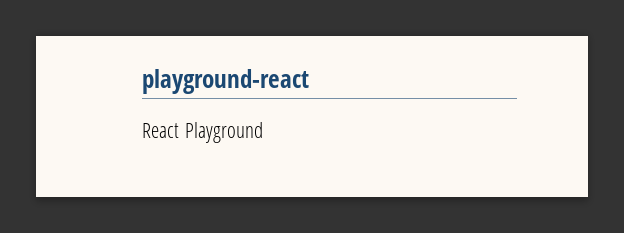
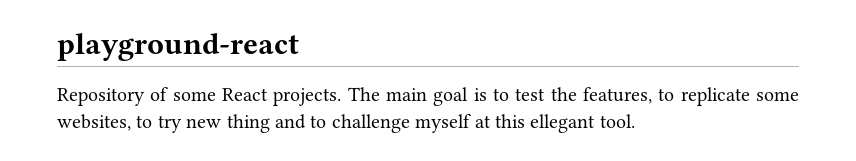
- React Playground
+ Repository of some React projects. The main goal is to test the features, to replicate some websites, to try new thing and to challenge myself at this ellegant tool.

